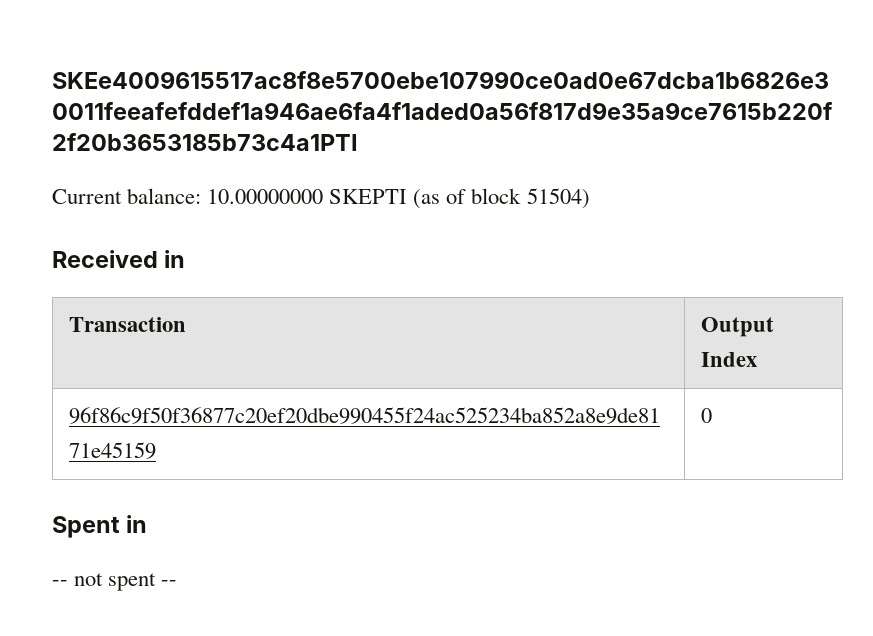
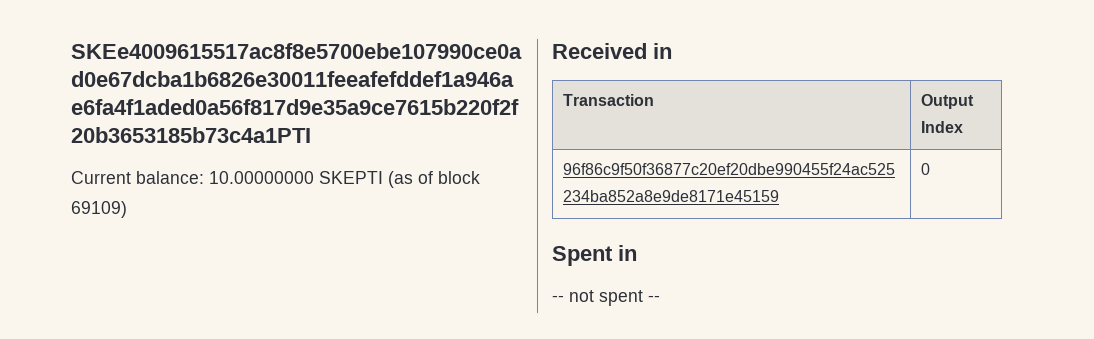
- Current balance: 10.00000000 SKEPTI (as of block 51504)
+ Current balance: 10.00000000 SKEPTI (as of block 69109)

